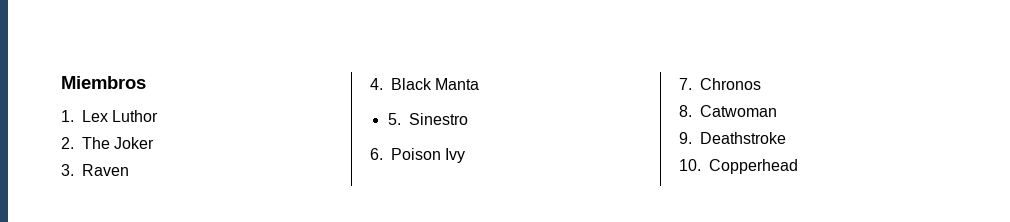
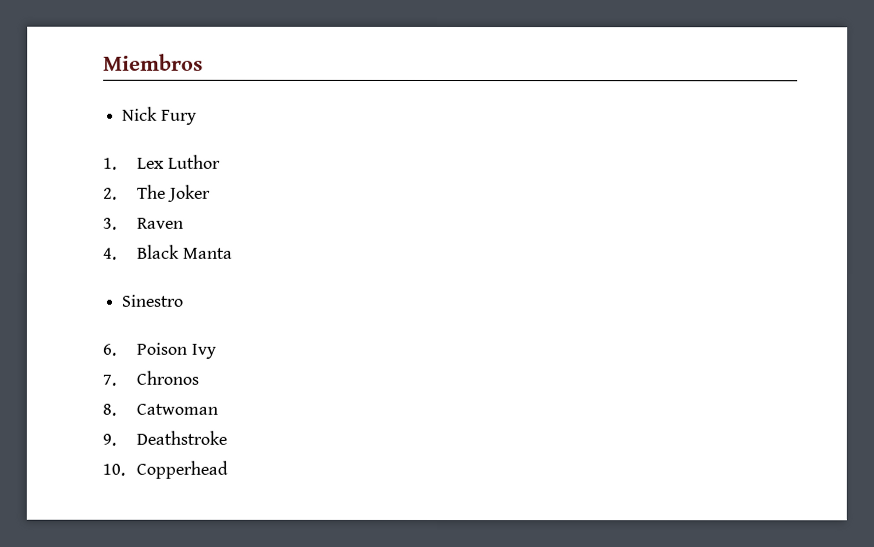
+ Nick Fury
- 5. Sinestro
+ Sinestro

